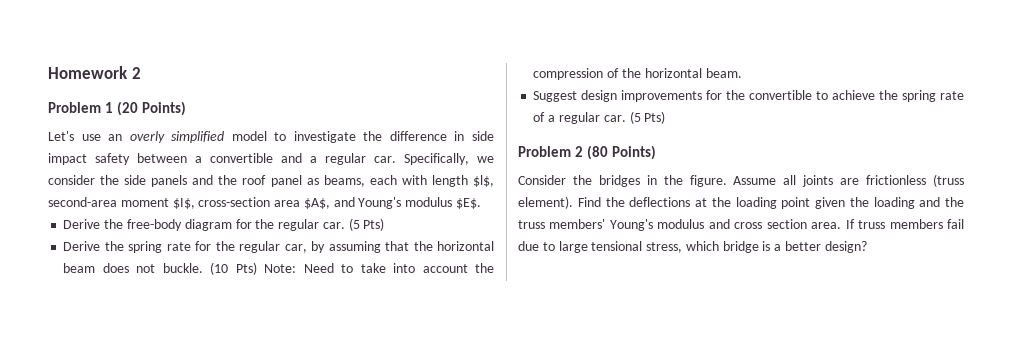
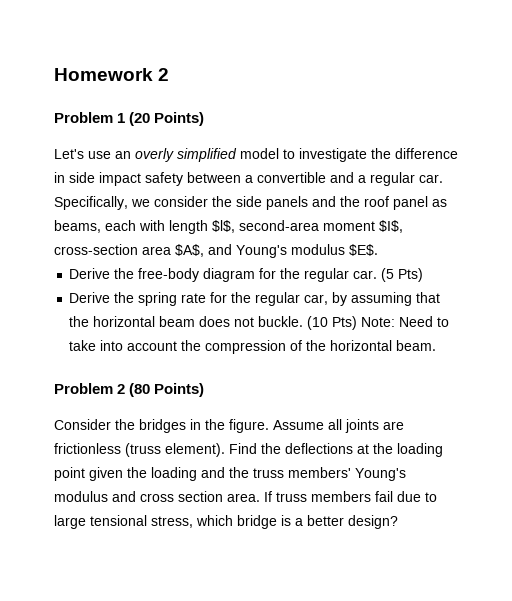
- Suggest design improvements for the convertible to achieve the spring rate of a regular car. (5 Pts)

